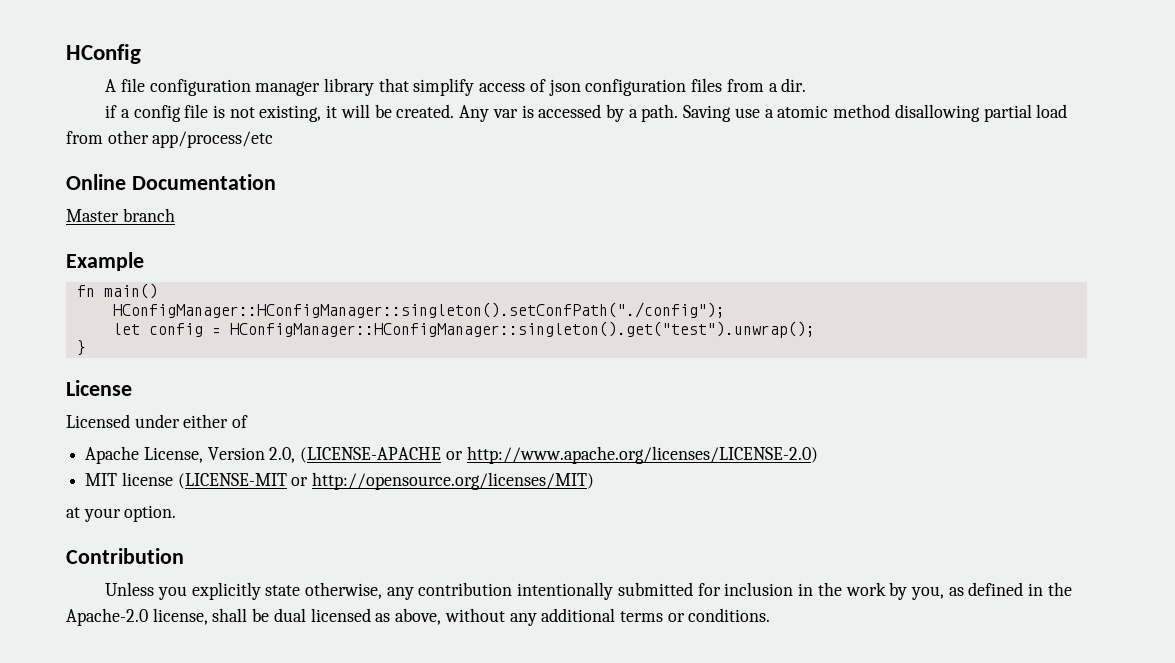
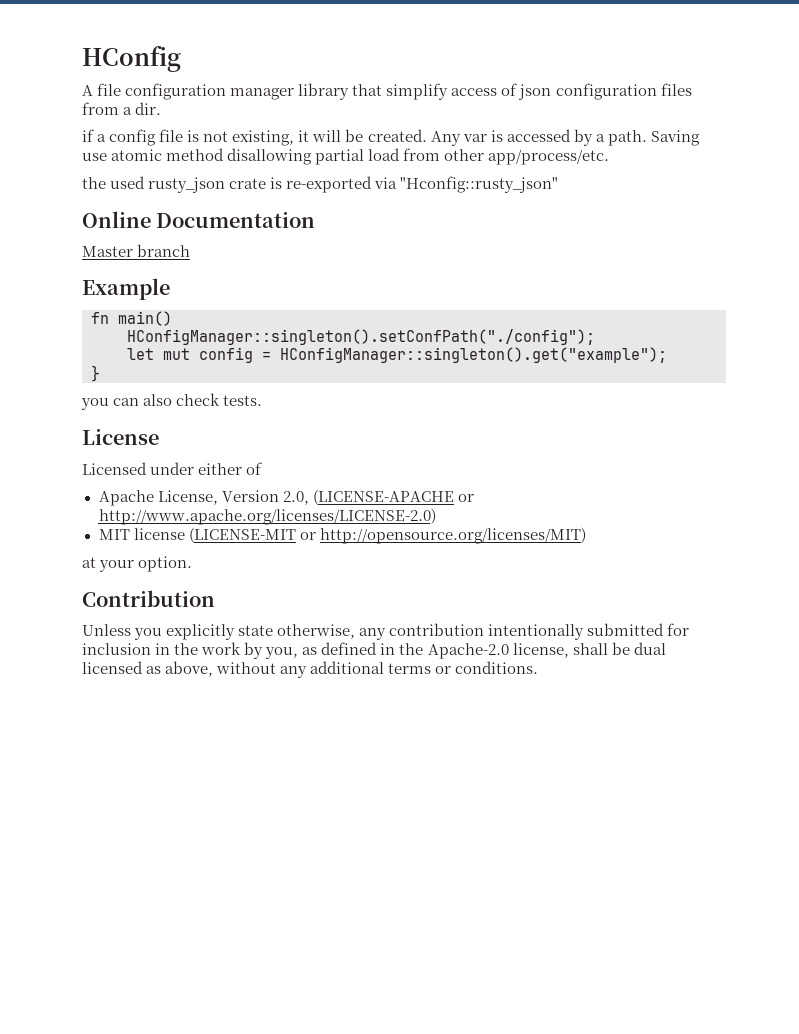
- Saving use a atomic method disallowing partial load from other app/process/etc
+ Saving use atomic method disallowing partial load from other app/process/etc.
+ the used rusty_json crate is re-exported via "Hconfig::rusty_json"
- HConfigManager::HConfigManager::singleton().setConfPath("./config");
+ HConfigManager::singleton().setConfPath("./config");
- let config = HConfigManager::HConfigManager::singleton().get("test").unwrap();
+ let mut config = HConfigManager::singleton().get("example");
+ you can also check tests.

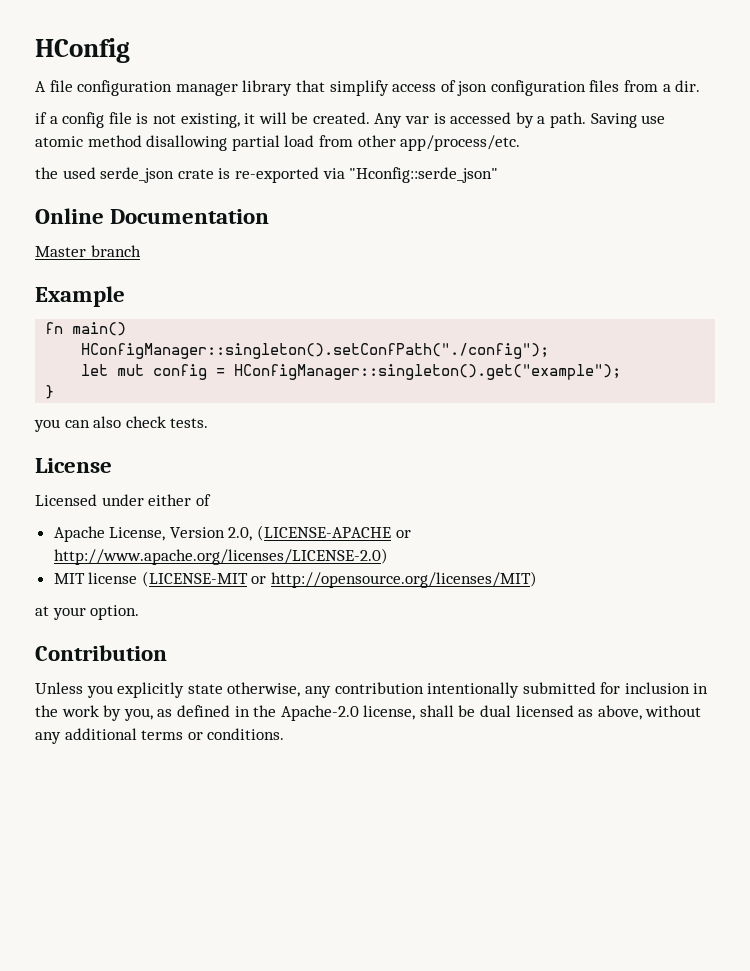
- the used rusty_json crate is re-exported via "Hconfig::rusty_json"
+ the used serde_json crate is re-exported via "Hconfig::serde_json"

